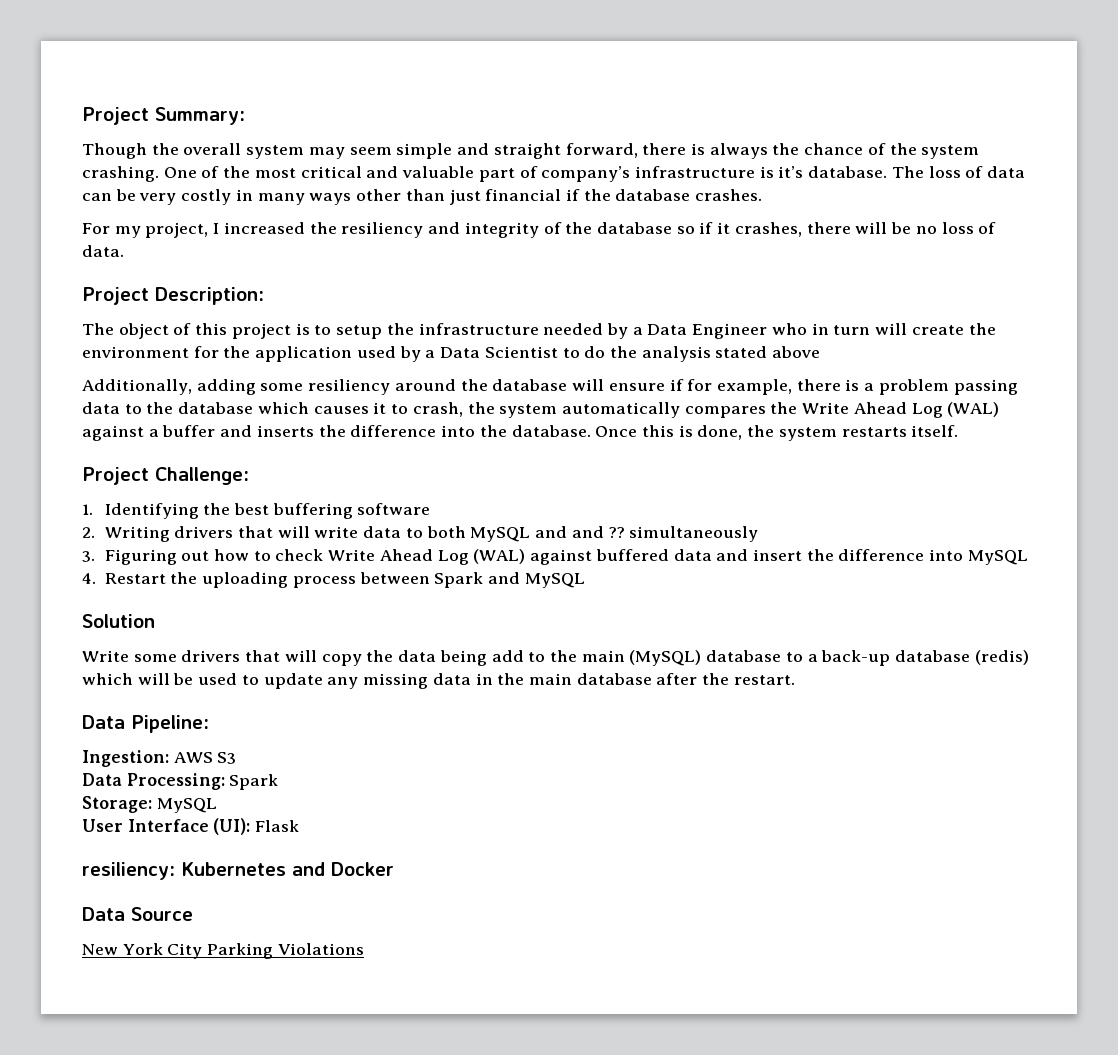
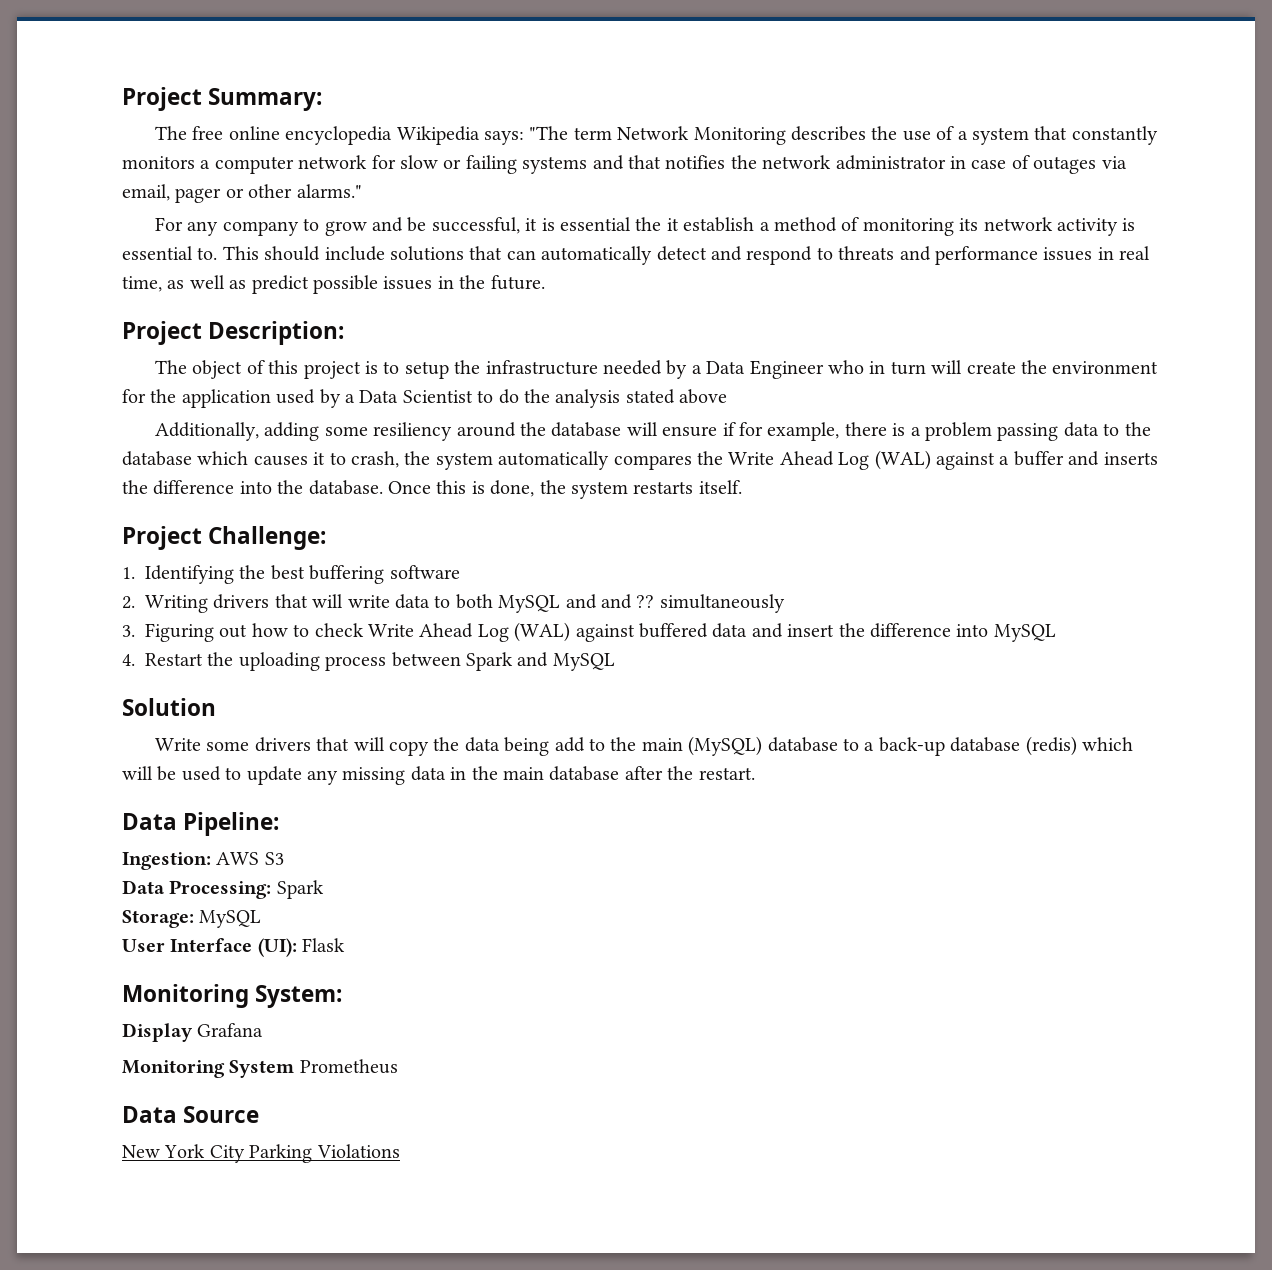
- Though the overall system may seem simple and straight forward, there is always the chance of the system crashing. One of the most critical and valuable part of company’s infrastructure is it’s database. The loss of data can be very costly in many ways other than just financial if the database crashes.
- For my project, I increased the resiliency and integrity of the database so if it crashes, there will be no loss of data.
+ The free online encyclopedia Wikipedia says: "The term Network Monitoring describes the use of a system that constantly monitors a computer network for slow or failing systems and that notifies the network administrator in case of outages via email, pager or other alarms."
+ For any company to grow and be successful, it is essential the it establish a method of monitoring its network activity is essential to. This should include solutions that can automatically detect and respond to threats and performance issues in real time, as well as predict possible issues in the future.
- resiliency: Kubernetes and Docker
+ Monitoring System:
+ Display Grafana
+ Monitoring System Prometheus

